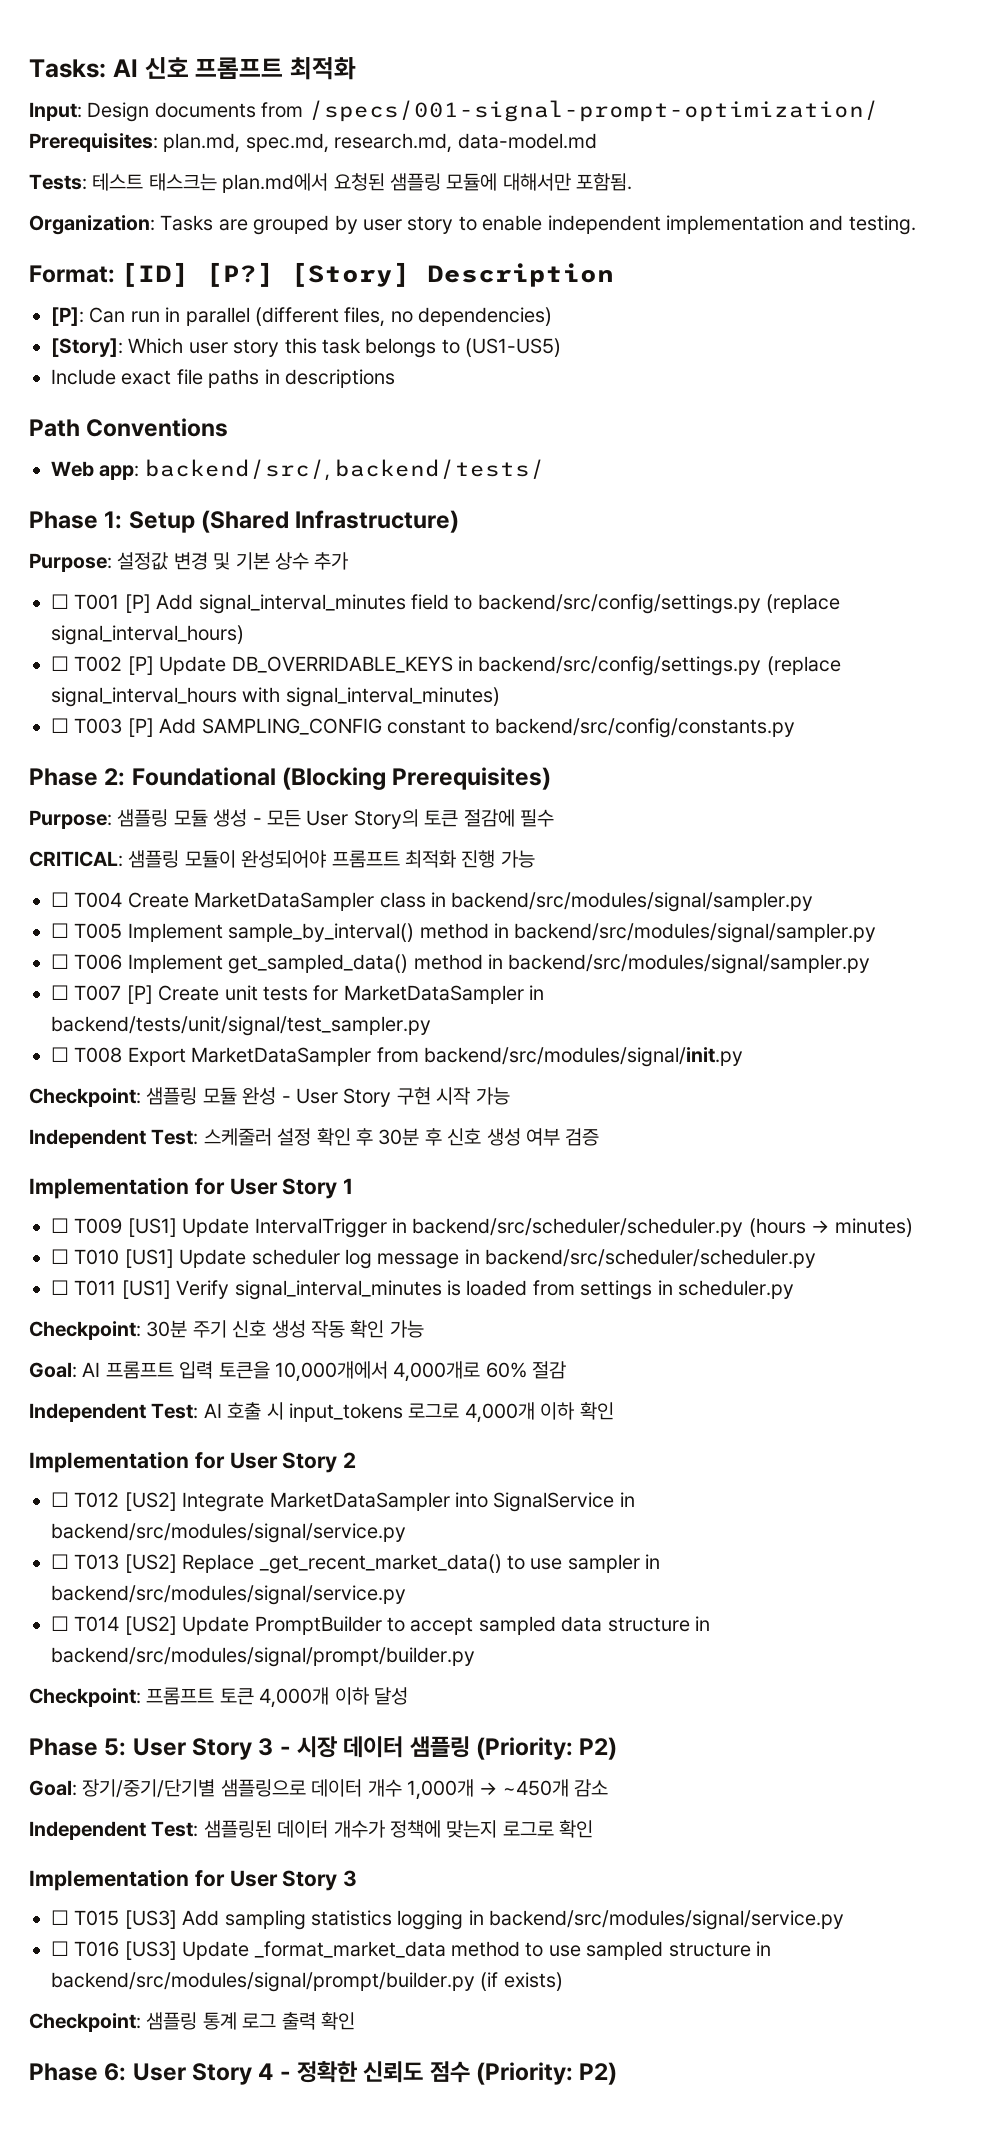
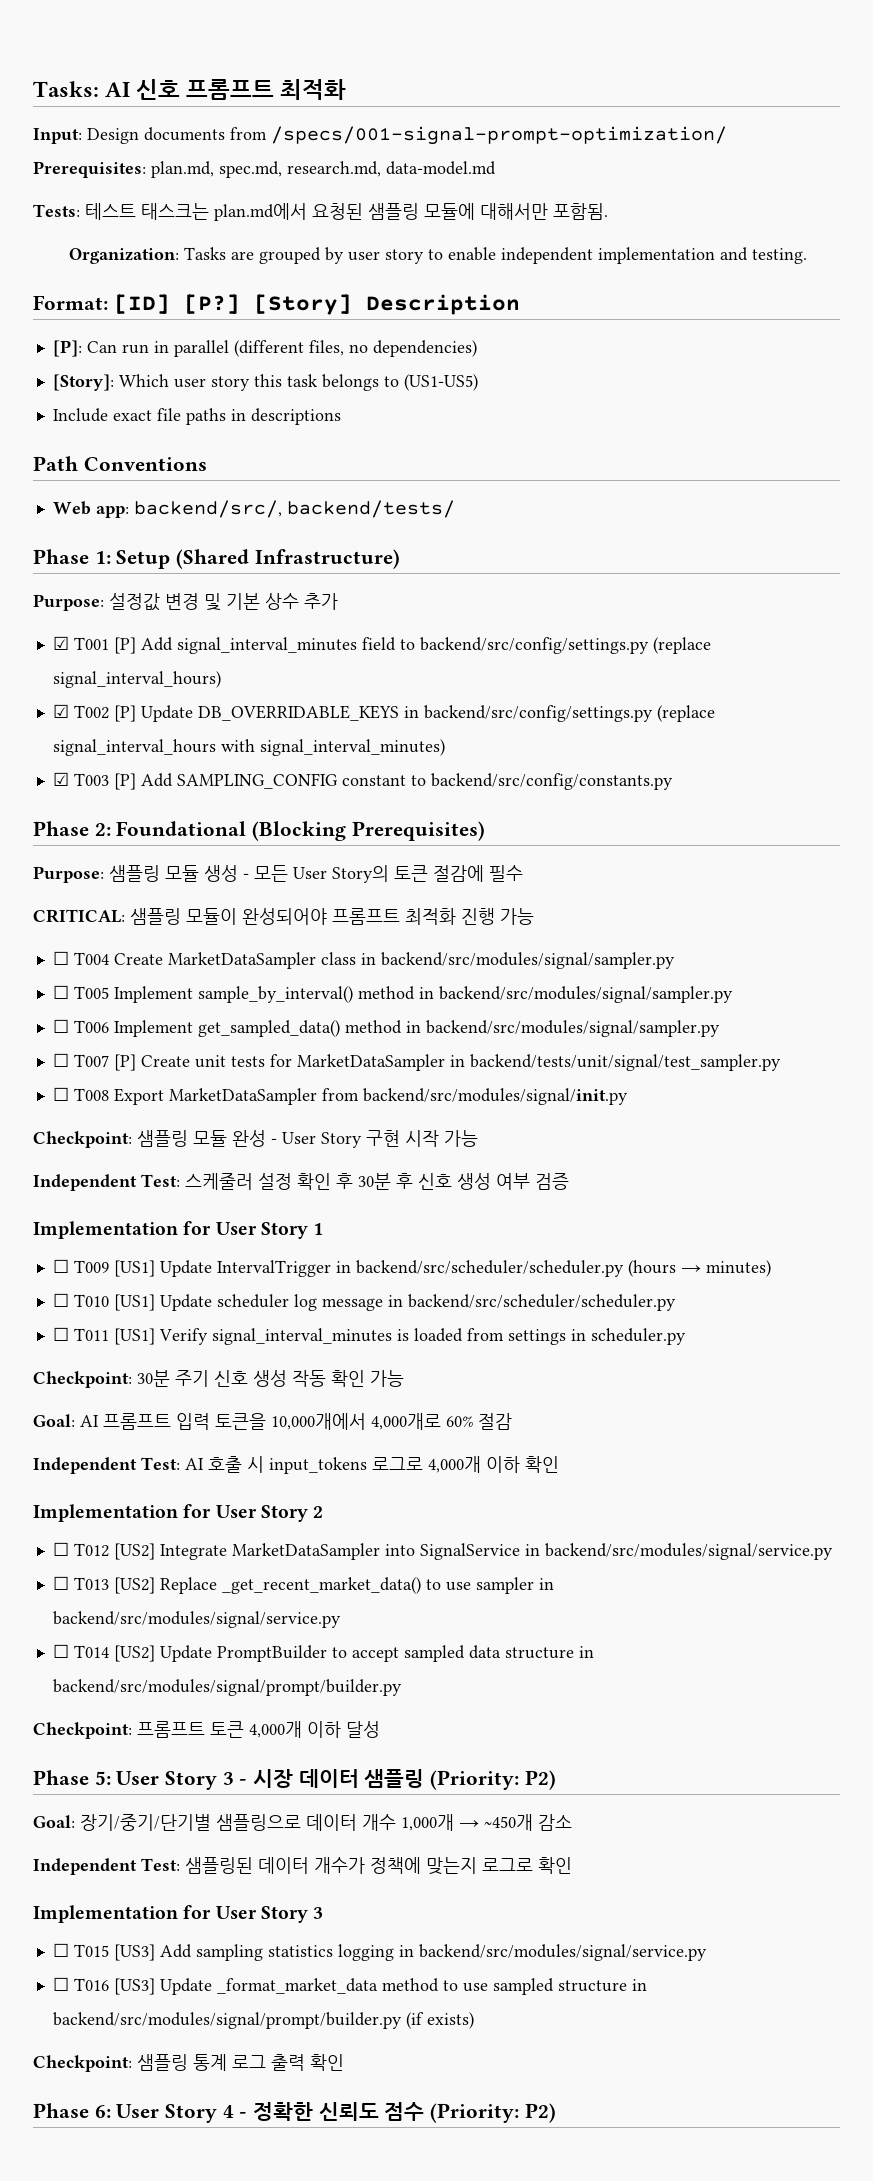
- ☐ T001 [P] Add signal_interval_minutes field to backend/src/config/settings.py (replace signal_interval_hours)
+ ☑ T001 [P] Add signal_interval_minutes field to backend/src/config/settings.py (replace signal_interval_hours)
- ☐ T002 [P] Update DB_OVERRIDABLE_KEYS in backend/src/config/settings.py (replace signal_interval_hours with signal_interval_minutes)
+ ☑ T002 [P] Update DB_OVERRIDABLE_KEYS in backend/src/config/settings.py (replace signal_interval_hours with signal_interval_minutes)
- ☐ T003 [P] Add SAMPLING_CONFIG constant to backend/src/config/constants.py
+ ☑ T003 [P] Add SAMPLING_CONFIG constant to backend/src/config/constants.py

